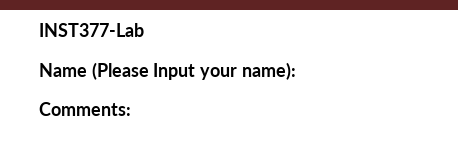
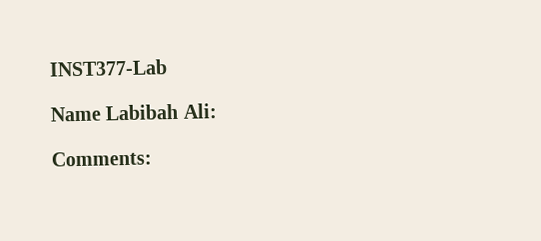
- Name (Please Input your name):
+ Name Labibah Ali:

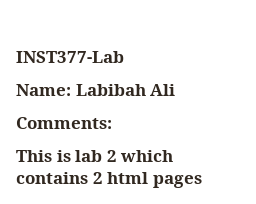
- Name Labibah Ali:
+ Name: Labibah Ali
  Comments:
+ This is lab 2 which contains 2 html pages

